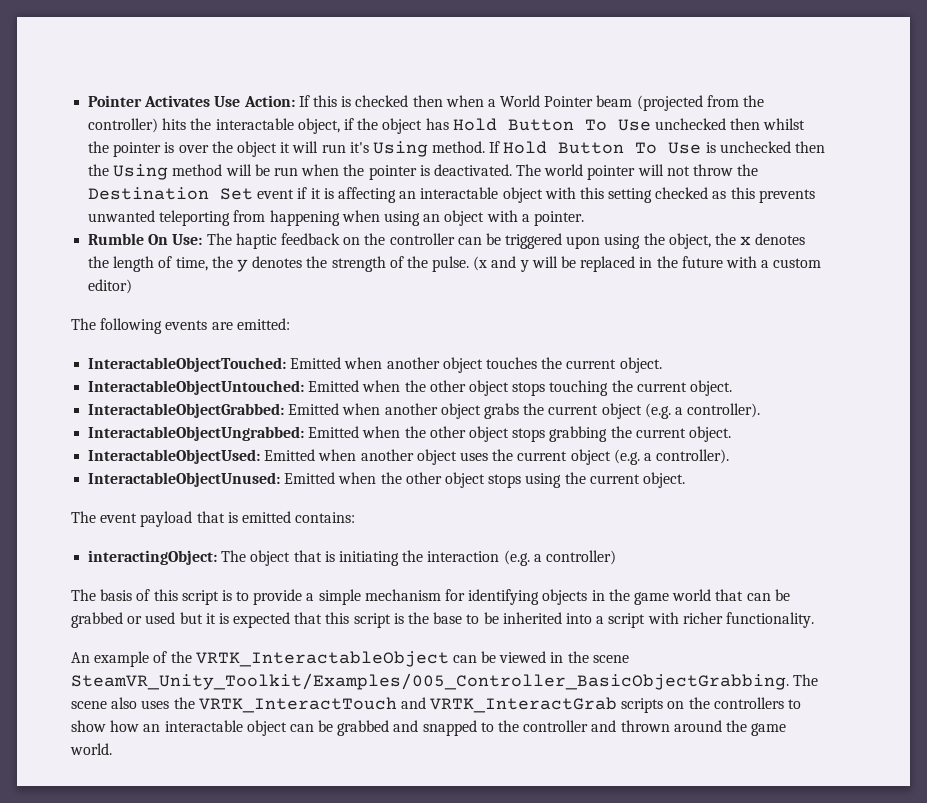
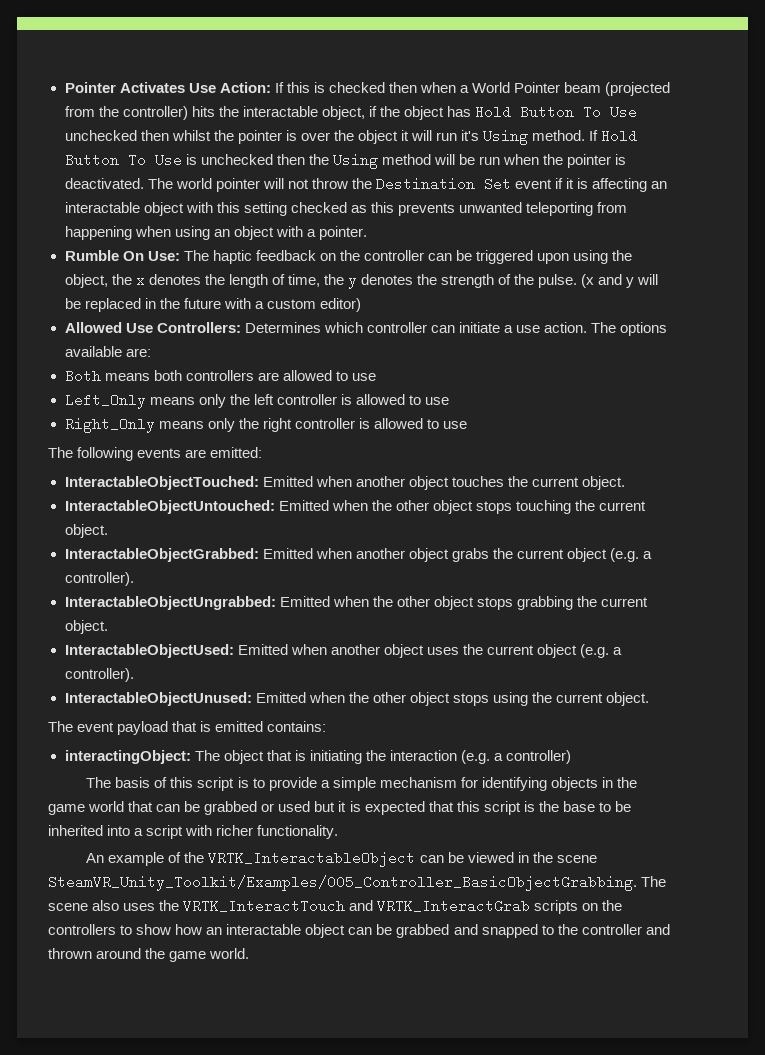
+ Allowed Use Controllers: Determines which controller can initiate a use action. The options available are:
+ Both means both controllers are allowed to use
+ Left_Only means only the left controller is allowed to use
+ Right_Only means only the right controller is allowed to use

